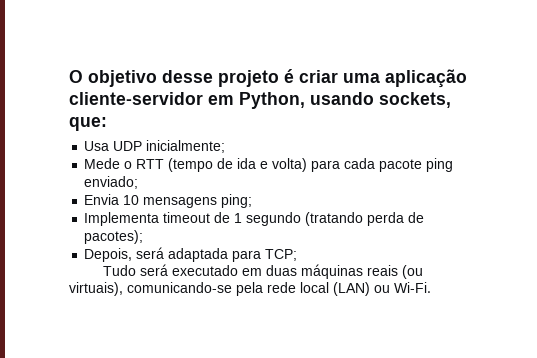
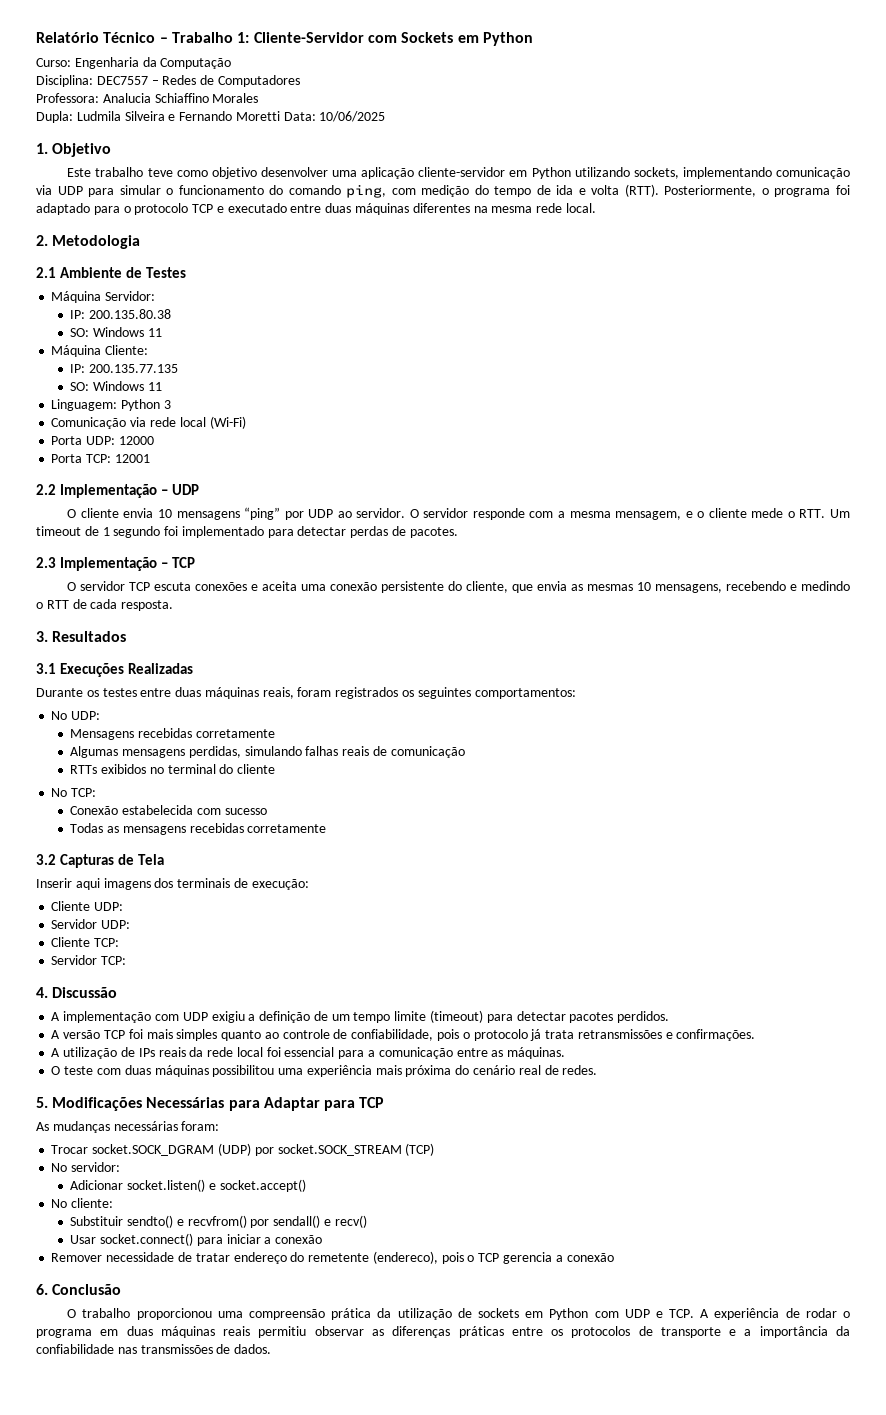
- O objetivo desse projeto é criar uma aplicação cliente-servidor em Python, usando sockets, que:
- Usa UDP inicialmente;
- Mede o RTT (tempo de ida e volta) para cada pacote ping enviado;
- Envia 10 mensagens ping;
- Implementa timeout de 1 segundo (tratando perda de pacotes);
- Depois, será adaptada para TCP;
- Tudo será executado em duas máquinas reais (ou virtuais), comunicando-se pela rede local (LAN) ou Wi-Fi.
+ Relatório Técnico – Trabalho 1: Cliente-Servidor com Sockets em Python
+ Curso: Engenharia da Computação
+ Disciplina: DEC7557 – Redes de Computadores
+ Professora: Analucia Schiaffino Morales
+ Dupla: Ludmila Silveira e Fernando Moretti Data: 10/06/2025
+ 1. Objetivo
+ Este trabalho teve como objetivo desenvolver uma aplicação cliente-servidor em Python utilizando sockets, implementando comunicação via UDP para simular o funcionamento do comando ping, com medição do tempo de ida e volta (RTT). Posteriormente, o programa foi adaptado para o protocolo TCP e executado entre duas máquinas diferentes na mesma rede local.
+ 2. Metodologia
+ 2.1 Ambiente de Testes
+ Máquina Servidor:
+ IP: 200.135.80.38
+ SO: Windows 11
+ Máquina Cliente:
+ IP: 200.135.77.135
+ SO: Windows 11
+ Linguagem: Python 3
+ Comunicação via rede local (Wi-Fi)
+ Porta UDP: 12000
+ Porta TCP: 12001
+ 2.2 Implementação – UDP
+ O cliente envia 10 mensagens “ping” por UDP ao servidor. O servidor responde com a mesma mensagem, e o cliente mede o RTT. Um timeout de 1 segundo foi implementado para detectar perdas de pacotes.
+ 2.3 Implementação – TCP
+ O servidor TCP escuta conexões e aceita uma conexão persistente do cliente, que envia as mesmas 10 mensagens, recebendo e medindo o RTT de cada resposta.
+ 3. Resultados
+ 3.1 Execuções Realizadas
+ Durante os testes entre duas máquinas reais, foram registrados os seguintes comportamentos:
+ No UDP:
+ Mensagens recebidas corretamente
+ Algumas mensagens perdidas, simulando falhas reais de comunicação
+ RTTs exibidos no terminal do cliente
+ No TCP:
+ Conexão estabelecida com sucesso
+ Todas as mensagens recebidas corretamente
+ 3.2 Capturas de Tela
+ Inserir aqui imagens dos terminais de execução:
+ Cliente UDP:
+ Servidor UDP:
+ Cliente TCP:
+ Servidor TCP:
+ 4. Discussão
+ A implementação com UDP exigiu a definição de um tempo limite (timeout) para detectar pacotes perdidos.
+ A versão TCP foi mais simples quanto ao controle de confiabilidade, pois o protocolo já trata retransmissões e confirmações.
+ A utilização de IPs reais da rede local foi essencial para a comunicação entre as máquinas.
+ O teste com duas máquinas possibilitou uma experiência mais próxima do cenário real de redes.
+ 5. Modificações Necessárias para Adaptar para TCP
+ As mudanças necessárias foram:
+ Trocar socket.SOCK_DGRAM (UDP) por socket.SOCK_STREAM (TCP)
+ No servidor:
+ Adicionar socket.listen() e socket.accept()
+ No cliente:
+ Substituir sendto() e recvfrom() por sendall() e recv()
+ Usar socket.connect() para iniciar a conexão
+ Remover necessidade de tratar endereço do remetente (endereco), pois o TCP gerencia a conexão
+ 6. Conclusão
+ O trabalho proporcionou uma compreensão prática da utilização de sockets em Python com UDP e TCP. A experiência de rodar o programa em duas máquinas reais permitiu observar as diferenças práticas entre os protocolos de transporte e a importância da confiabilidade nas transmissões de dados.

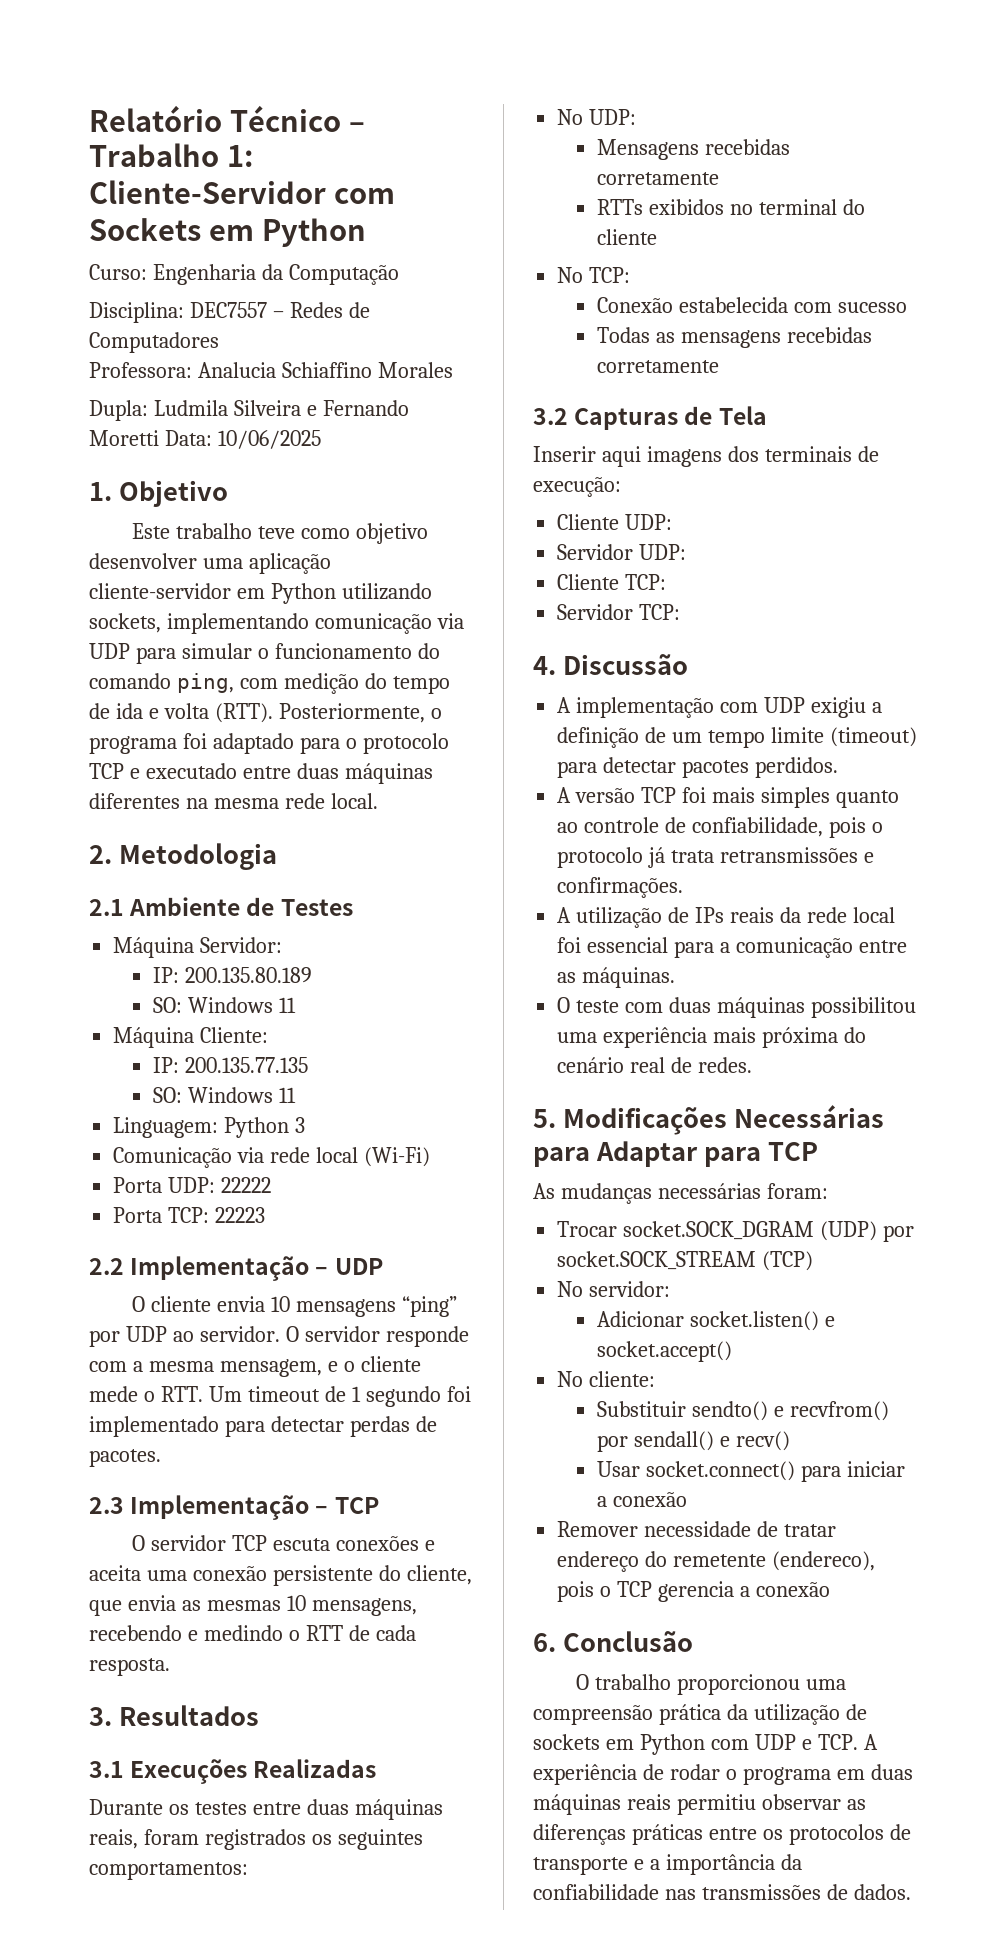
- IP: 200.135.80.38
+ IP: 200.135.80.189
- Porta UDP: 12000
+ Porta UDP: 22222
- Porta TCP: 12001
+ Porta TCP: 22223
- Algumas mensagens perdidas, simulando falhas reais de comunicação

